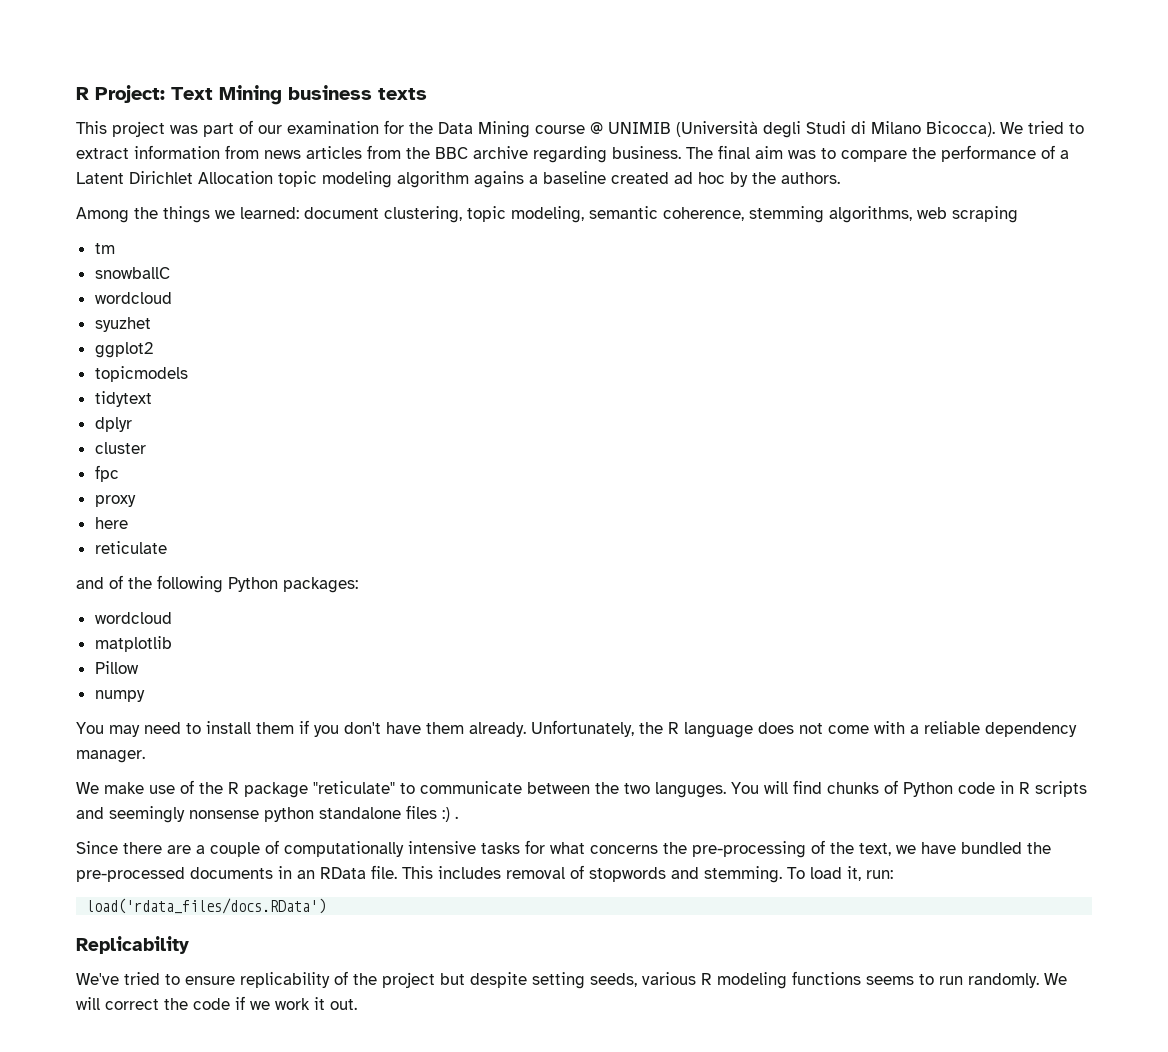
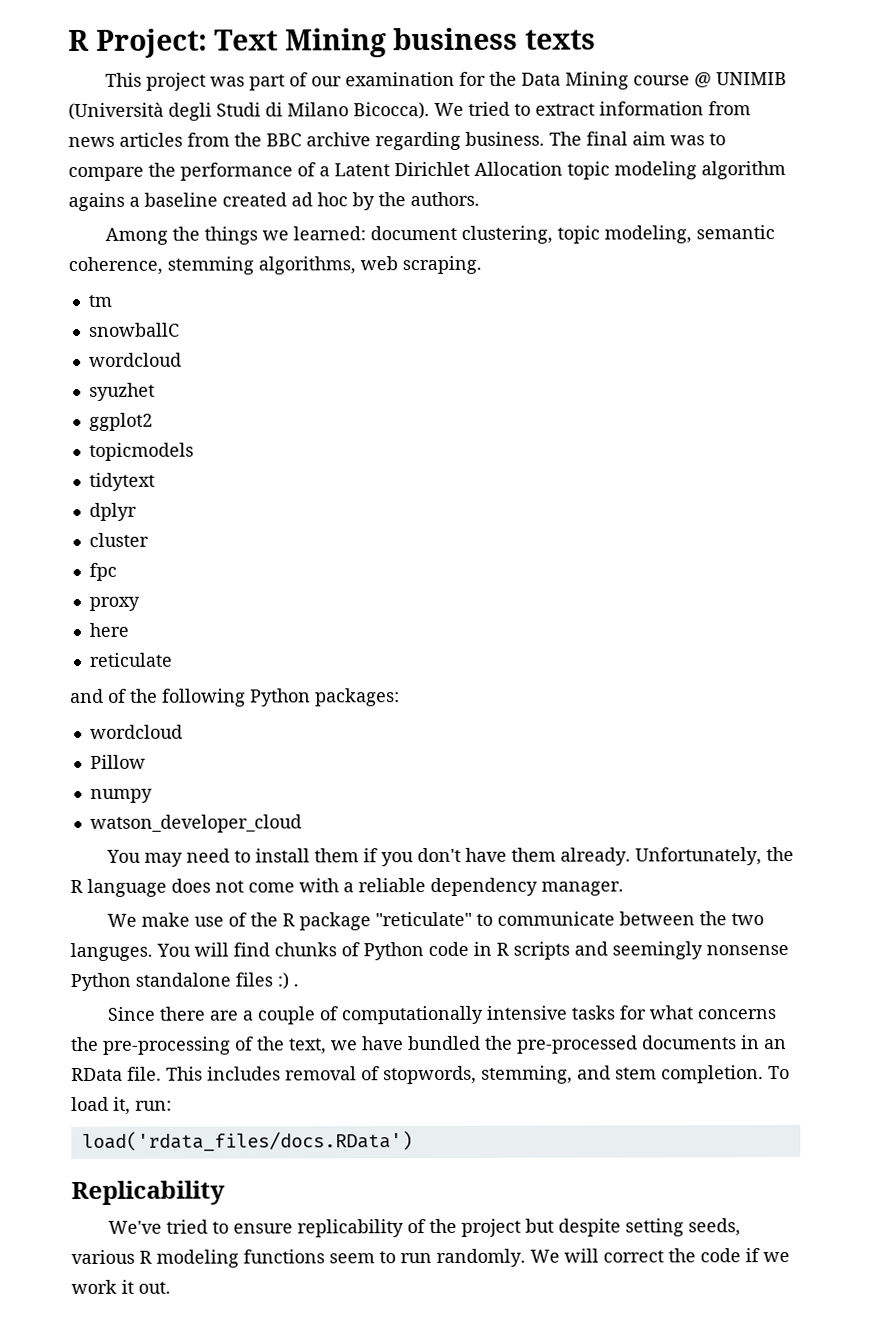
- Among the things we learned: document clustering, topic modeling, semantic coherence, stemming algorithms, web scraping
+ Among the things we learned: document clustering, topic modeling, semantic coherence, stemming algorithms, web scraping.
- matplotlib
+ watson_developer_cloud
- You will find chunks of Python code in R scripts and seemingly nonsense python standalone files :) .
+ You will find chunks of Python code in R scripts and seemingly nonsense Python standalone files :) .
- This includes removal of stopwords and stemming.
+ This includes removal of stopwords, stemming, and stem completion.
- We've tried to ensure replicability of the project but despite setting seeds, various R modeling functions seems to run randomly.
+ We've tried to ensure replicability of the project but despite setting seeds, various R modeling functions seem to run randomly.

